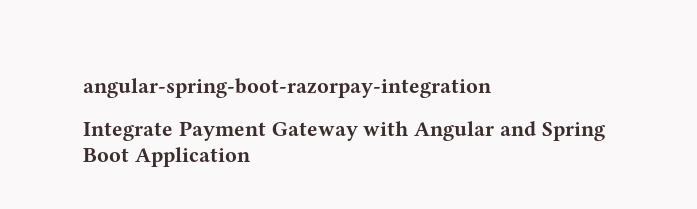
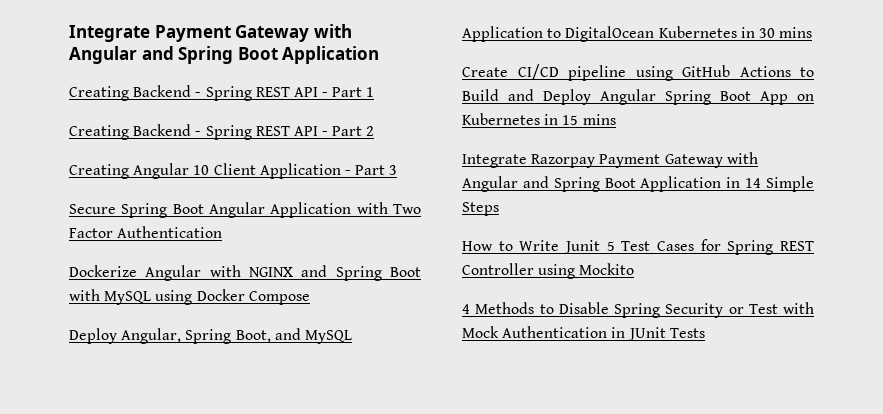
- angular-spring-boot-razorpay-integration
+ Creating Backend - Spring REST API - Part 1
+ Creating Backend - Spring REST API - Part 2
+ Creating Angular 10 Client Application - Part 3
+ Secure Spring Boot Angular Application with Two Factor Authentication
+ Dockerize Angular with NGINX and Spring Boot with MySQL using Docker Compose
+ Deploy Angular, Spring Boot, and MySQL Application to DigitalOcean Kubernetes in 30 mins
+ Create CI/CD pipeline using GitHub Actions to Build and Deploy Angular Spring Boot App on Kubernetes in 15 mins
+ Integrate Razorpay Payment Gateway with Angular and Spring Boot Application in 14 Simple Steps
+ How to Write Junit 5 Test Cases for Spring REST Controller using Mockito
+ 4 Methods to Disable Spring Security or Test with Mock Authentication in JUnit Tests

